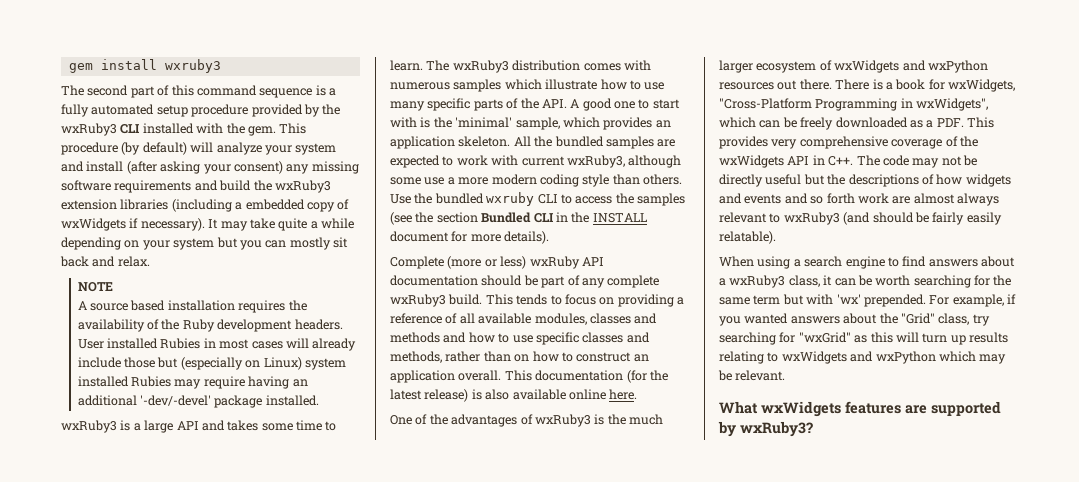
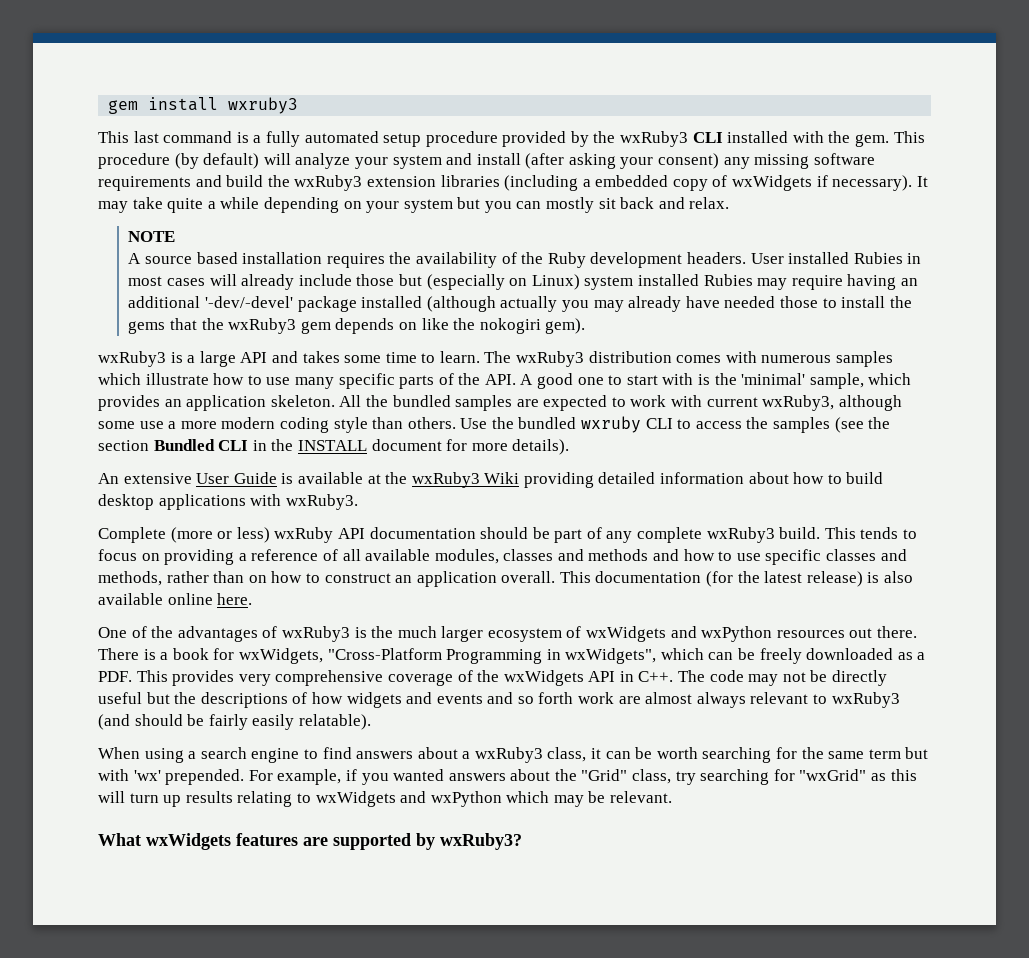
- The second part of this command sequence is a fully automated setup procedure provided by the wxRuby3 CLI installed with the gem.
+ This last command is a fully automated setup procedure provided by the wxRuby3 CLI installed with the gem.
- User installed Rubies in most cases will already include those but (especially on Linux) system installed Rubies may require having an additional '-dev/-devel' package installed.
+ User installed Rubies in most cases will already include those but (especially on Linux) system installed Rubies may require having an additional '-dev/-devel' package installed (although actually you may already have needed those to install the gems that the wxRuby3 gem depends on like the nokogiri gem).
+ An extensive User Guide is available at the wxRuby3 Wiki providing detailed information about how to build desktop applications with wxRuby3.

